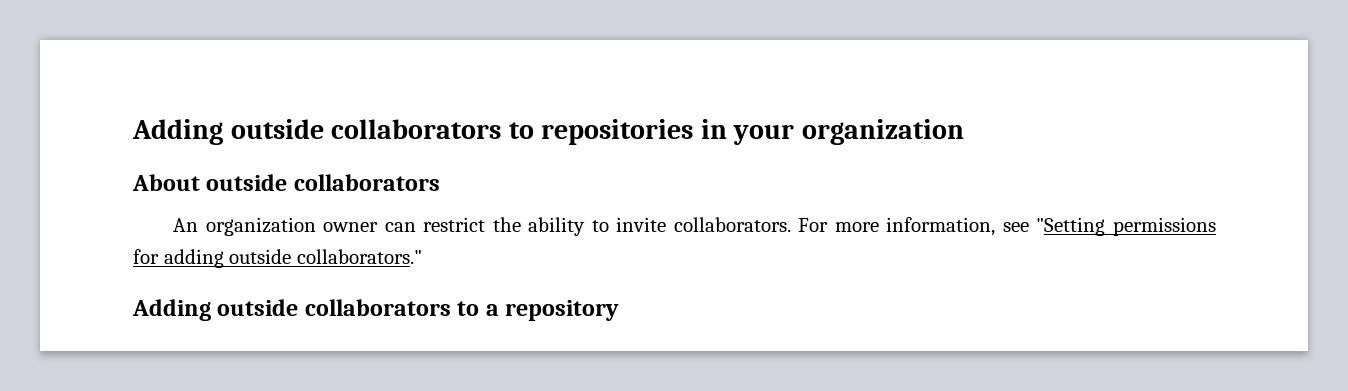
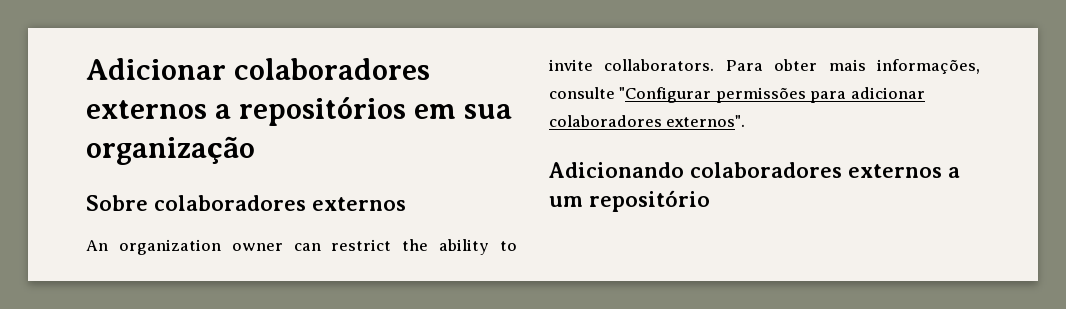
- Adding outside collaborators to repositories in your organization
- About outside collaborators
+ Adicionar colaboradores externos a repositórios em sua organização
+ Sobre colaboradores externos
- For more information, see "Setting permissions for adding outside collaborators."
- Adding outside collaborators to a repository
+ Para obter mais informações, consulte "Configurar permissões para adicionar colaboradores externos".
+ Adicionando colaboradores externos a um repositório

